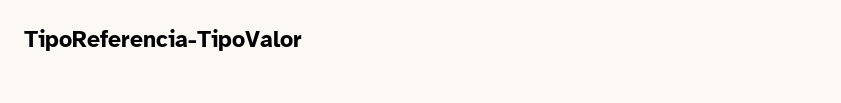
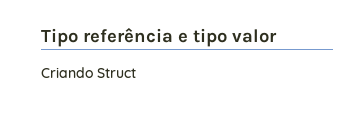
- TipoReferencia-TipoValor
+ Tipo referência e tipo valor
+ Criando Struct

